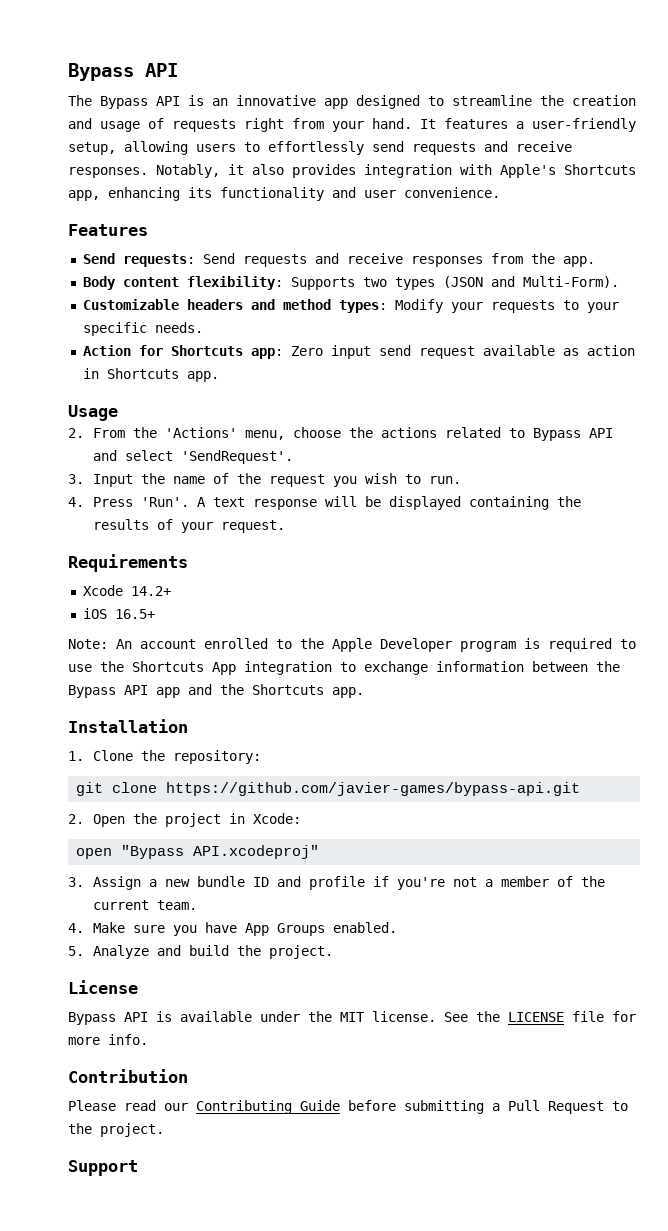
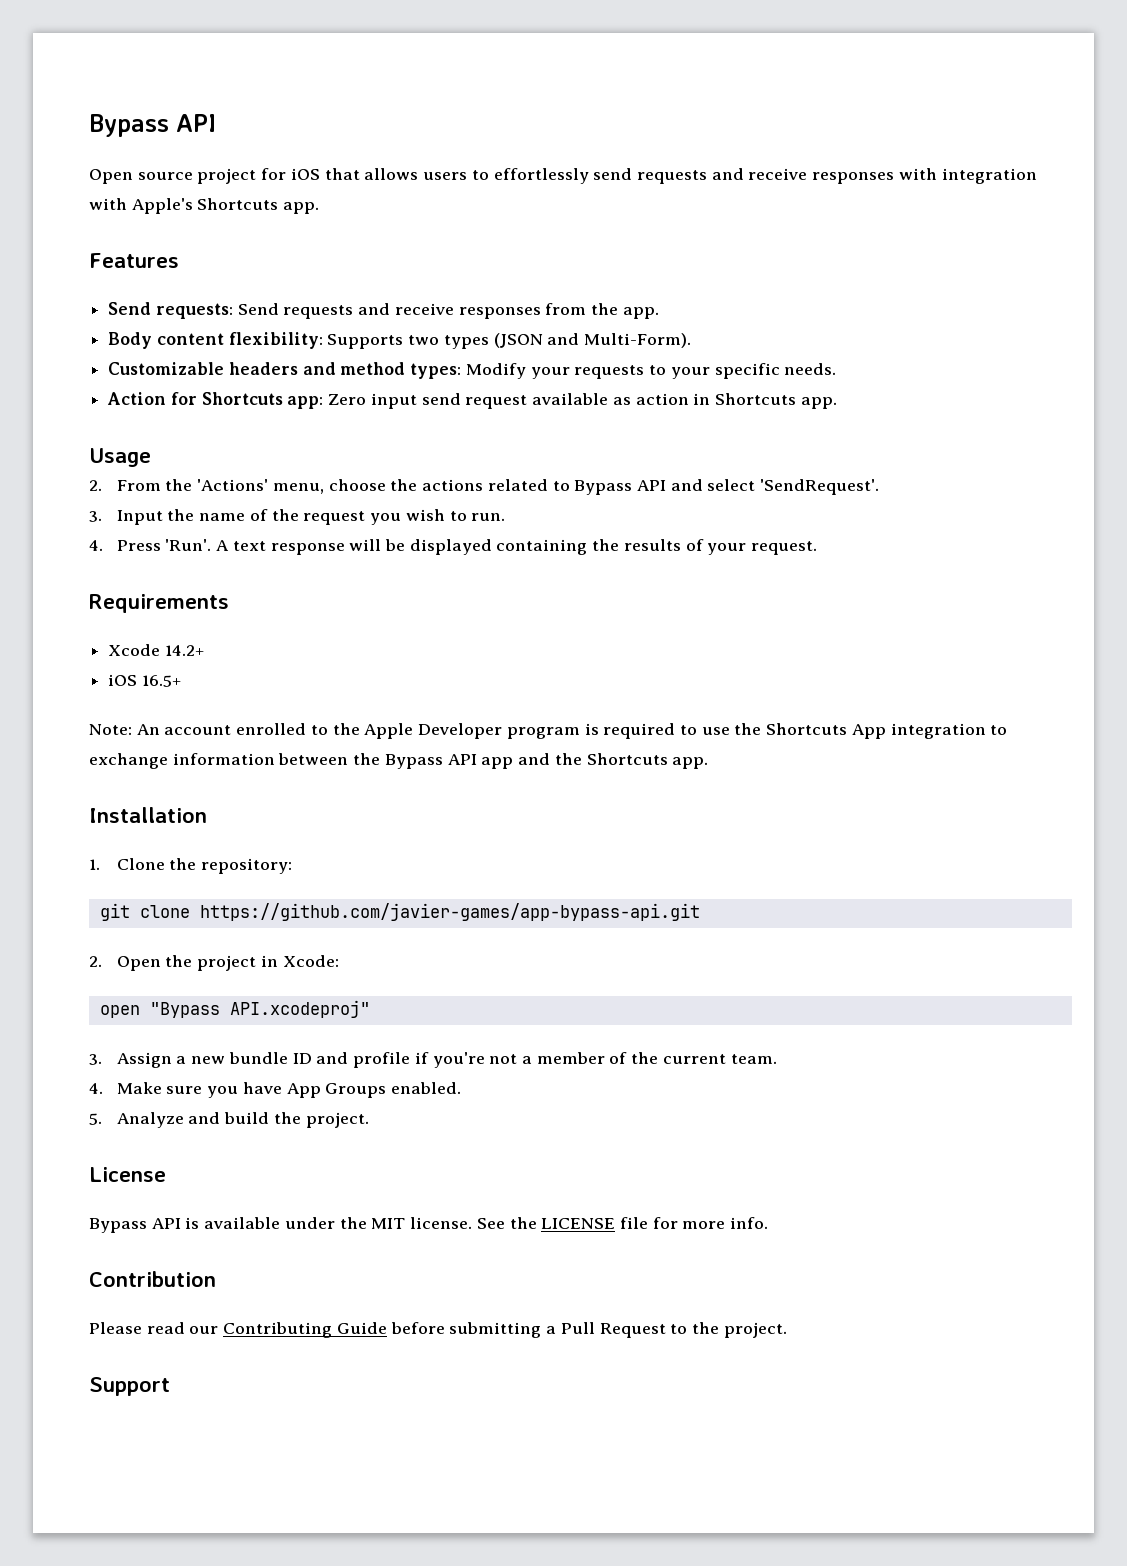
- The Bypass API is an innovative app designed to streamline the creation and usage of requests right from your hand. It features a user-friendly setup, allowing users to effortlessly send requests and receive responses. Notably, it also provides integration with Apple's Shortcuts app, enhancing its functionality and user convenience.
+ Open source project for iOS that allows users to effortlessly send requests and receive responses with integration with Apple's Shortcuts app.
- git clone https://github.com/javier-games/bypass-api.git
+ git clone https://github.com/javier-games/app-bypass-api.git

